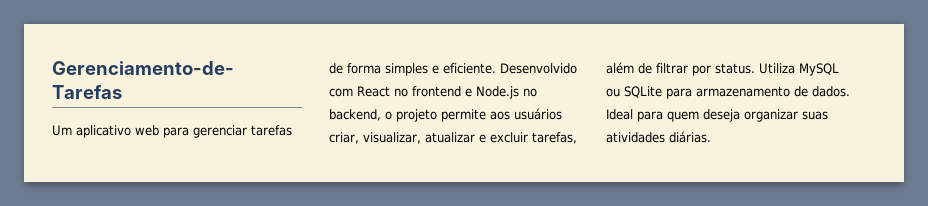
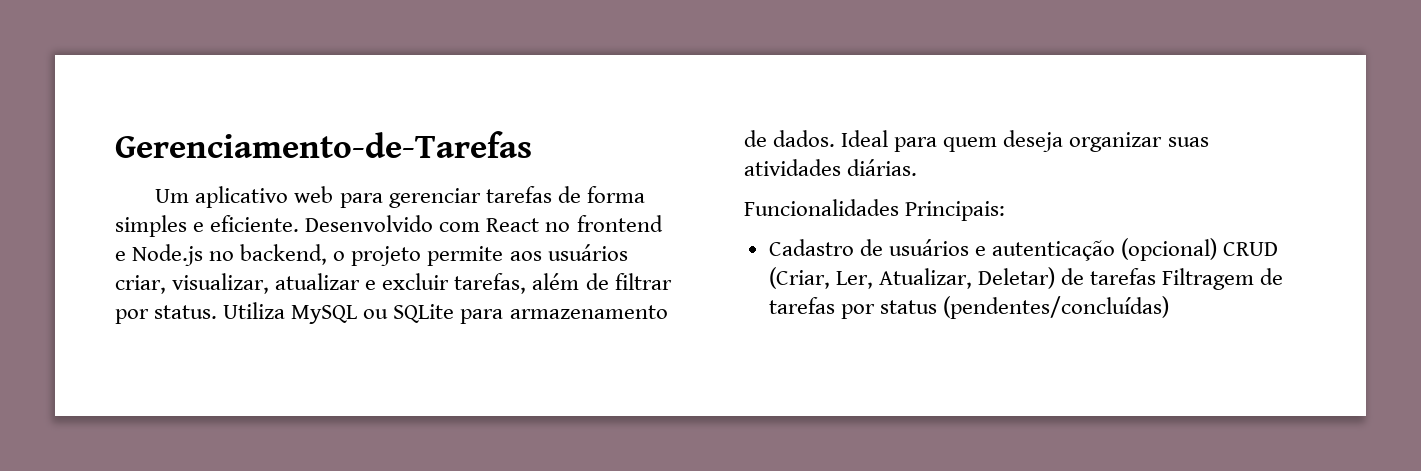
+ Funcionalidades Principais:
+ Cadastro de usuários e autenticação (opcional) CRUD (Criar, Ler, Atualizar, Deletar) de tarefas Filtragem de tarefas por status (pendentes/concluídas)

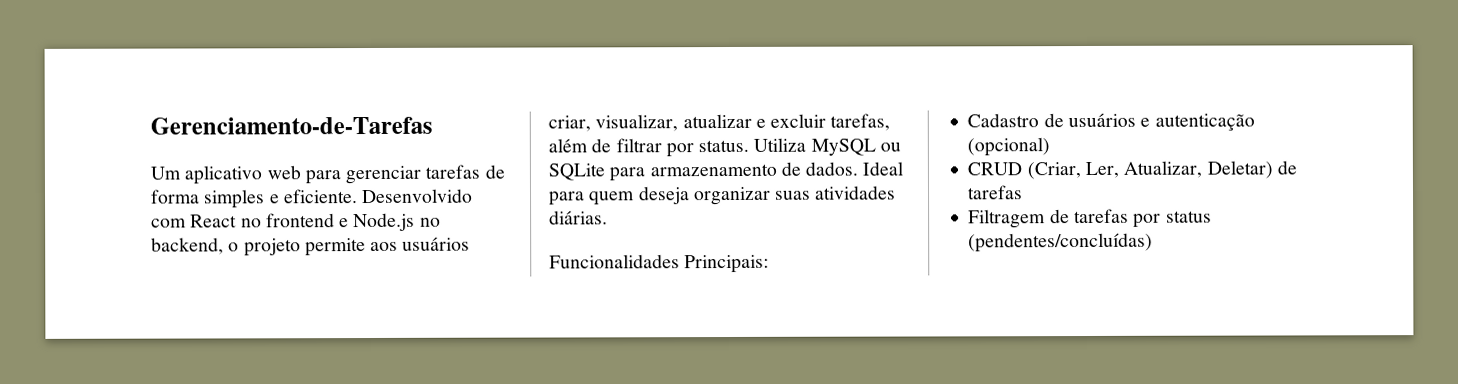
- Cadastro de usuários e autenticação (opcional) CRUD (Criar, Ler, Atualizar, Deletar) de tarefas Filtragem de tarefas por status (pendentes/concluídas)
+ Cadastro de usuários e autenticação (opcional)
+ CRUD (Criar, Ler, Atualizar, Deletar) de tarefas
+ Filtragem de tarefas por status (pendentes/concluídas)

